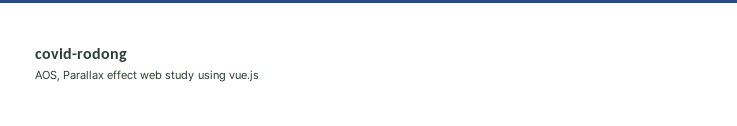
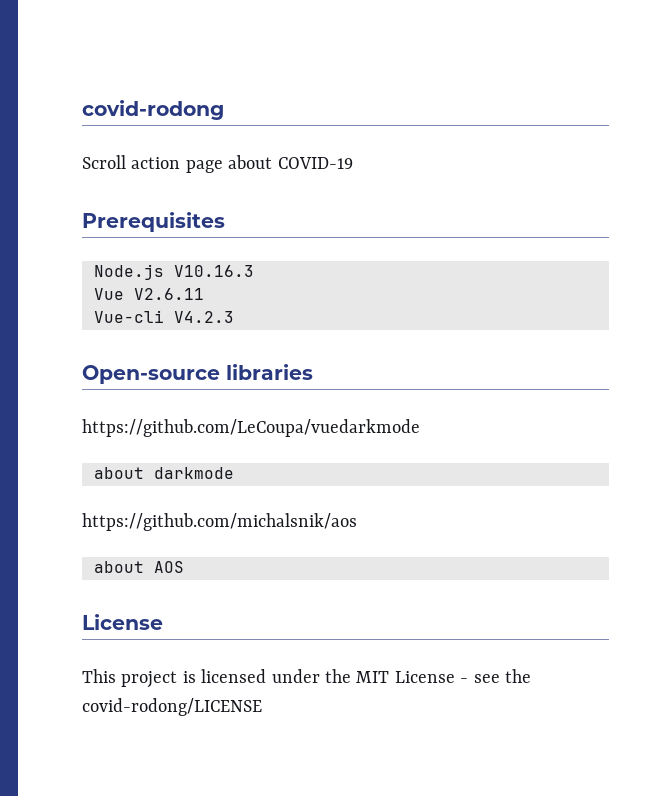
- AOS, Parallax effect web study using vue.js
+ Scroll action page about COVID-19
+ Prerequisites
+ Node.js V10.16.3
+ Vue V2.6.11
+ Vue-cli V4.2.3
+ Open-source libraries
+ https://github.com/LeCoupa/vuedarkmode
+ about darkmode
+ https://github.com/michalsnik/aos
+ about AOS
+ License
+ This project is licensed under the MIT License - see the covid-rodong/LICENSE

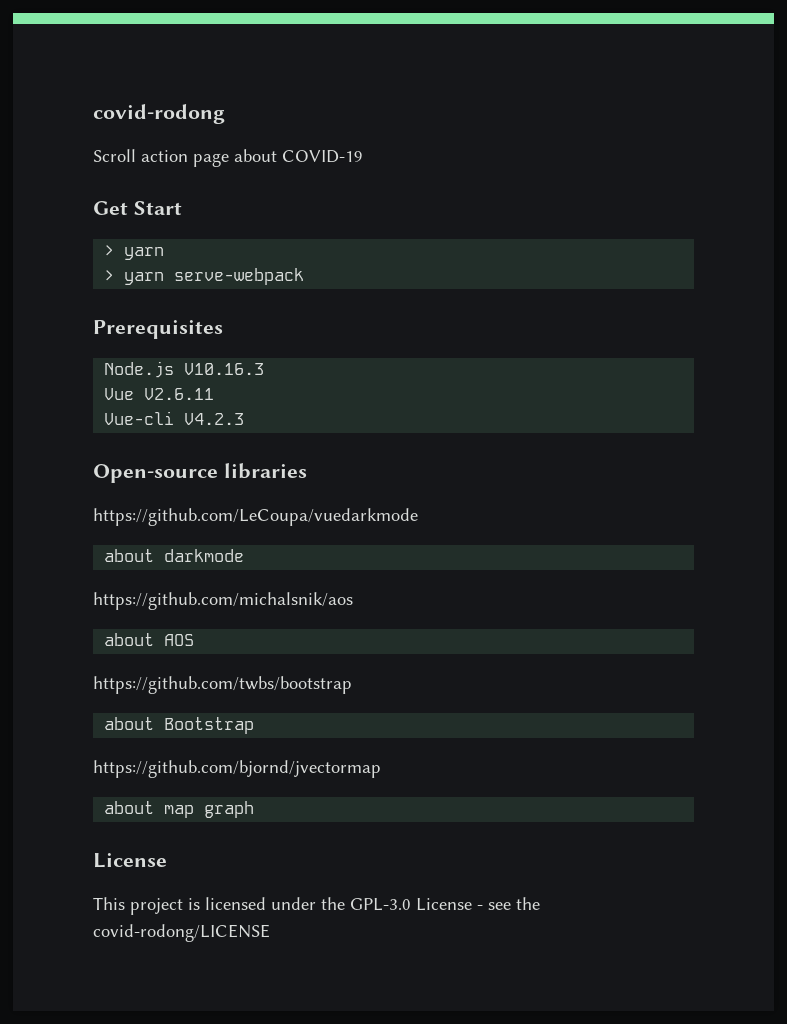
+ Get Start
+ > yarn
+ > yarn serve-webpack
+ https://github.com/twbs/bootstrap
+ about Bootstrap
+ https://github.com/bjornd/jvectormap
+ about map graph
- This project is licensed under the MIT License - see the covid-rodong/LICENSE
+ This project is licensed under the GPL-3.0 License - see the covid-rodong/LICENSE

